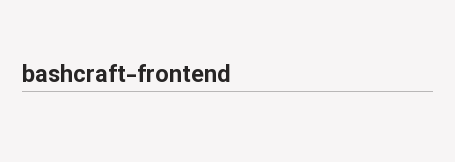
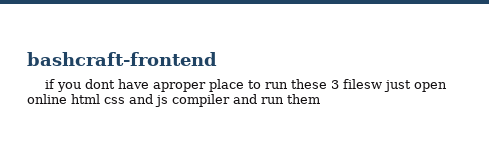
+ if you dont have aproper place to run these 3 filesw just open online html css and js compiler and run them

